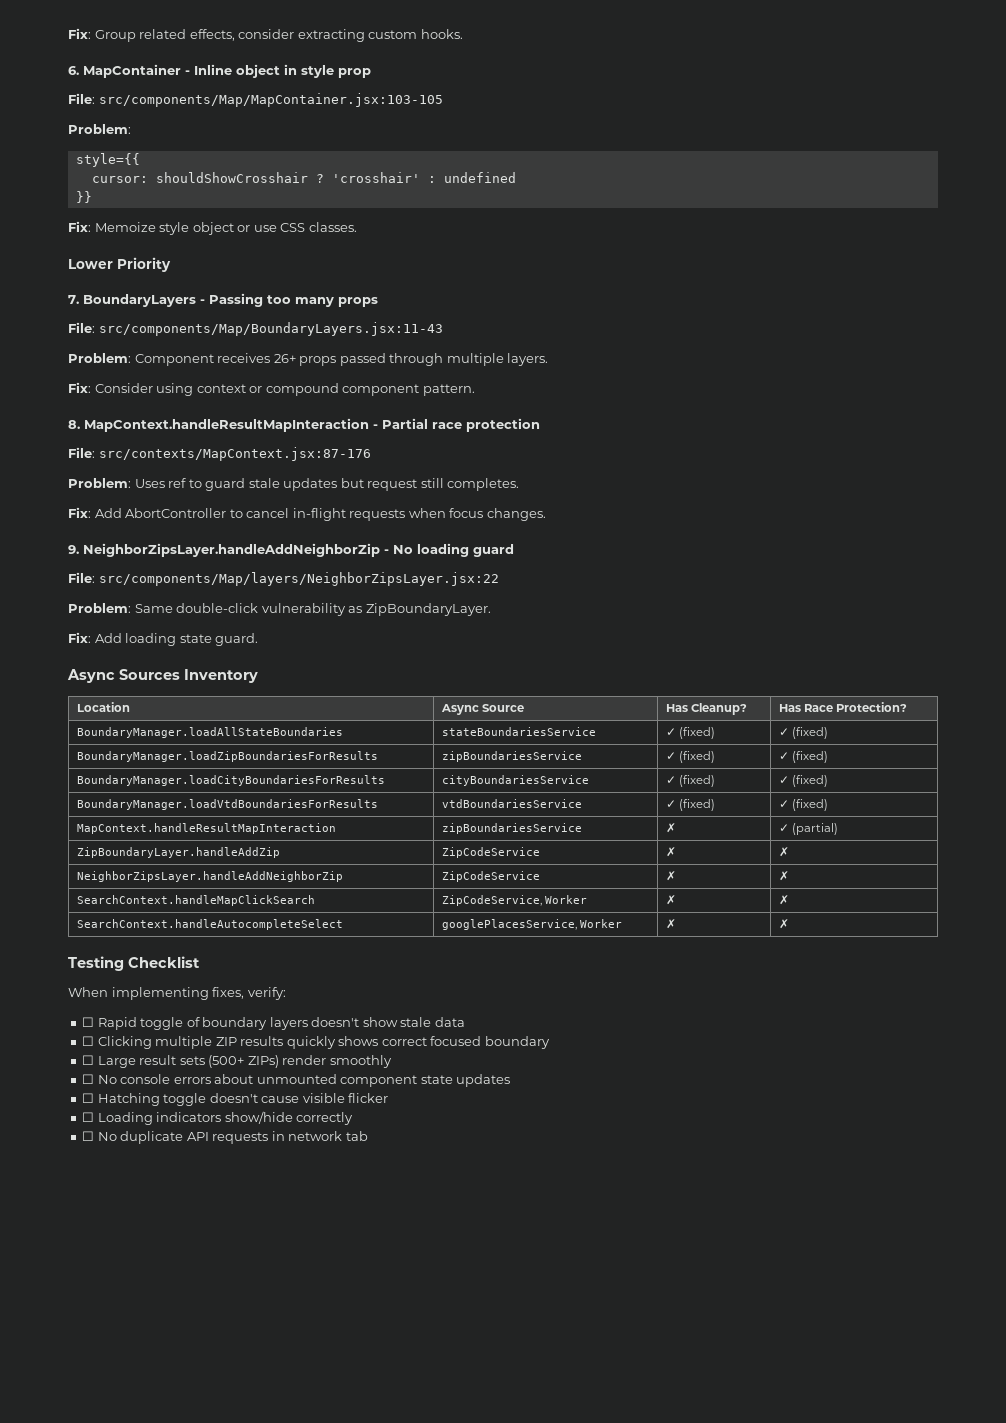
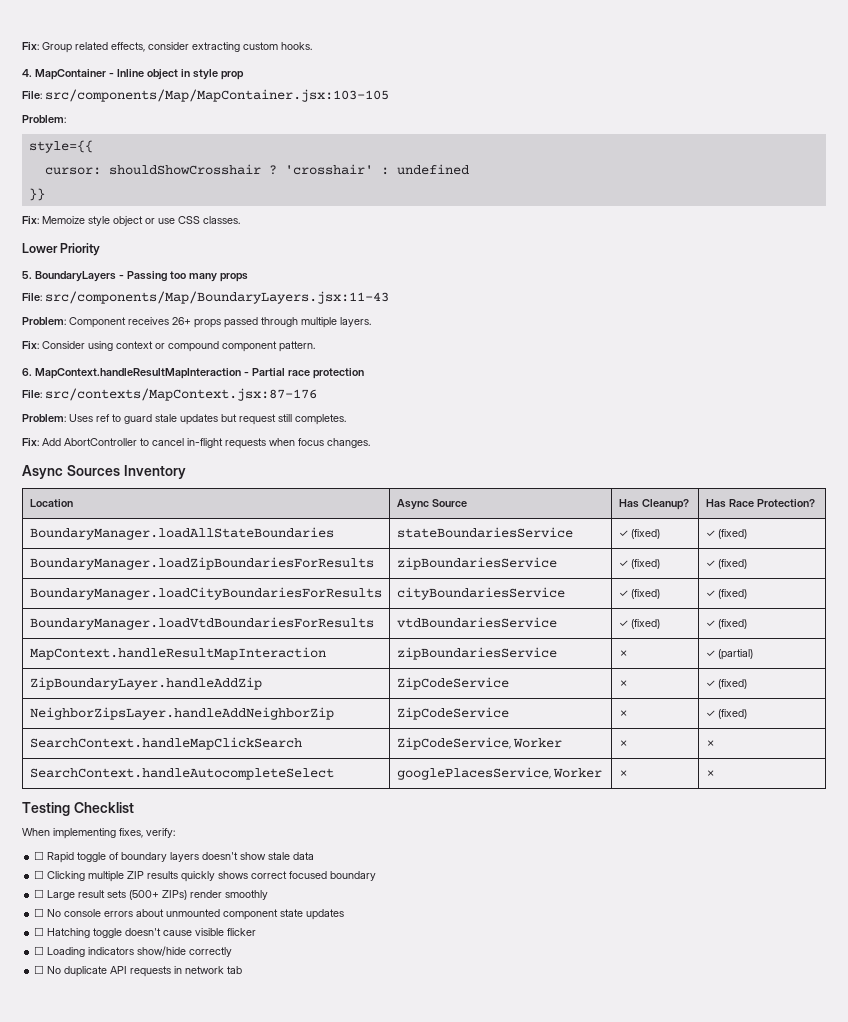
- 6. MapContainer - Inline object in style prop
+ 4. MapContainer - Inline object in style prop
- 7. BoundaryLayers - Passing too many props
+ 5. BoundaryLayers - Passing too many props
- 8. MapContext.handleResultMapInteraction - Partial race protection
+ 6. MapContext.handleResultMapInteraction - Partial race protection
- 9. NeighborZipsLayer.handleAddNeighborZip - No loading guard
- File: src/components/Map/layers/NeighborZipsLayer.jsx:22
- Problem: Same double-click vulnerability as ZipBoundaryLayer.
- Fix: Add loading state guard.
- ZipBoundaryLayer.handleAddZip | ZipCodeService | ✗ | ✗
+ ZipBoundaryLayer.handleAddZip | ZipCodeService | ✗ | ✓ (fixed)
- NeighborZipsLayer.handleAddNeighborZip | ZipCodeService | ✗ | ✗
+ NeighborZipsLayer.handleAddNeighborZip | ZipCodeService | ✗ | ✓ (fixed)

